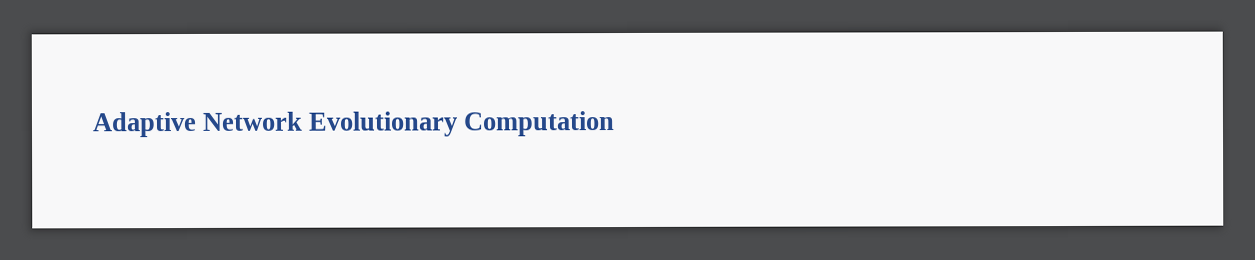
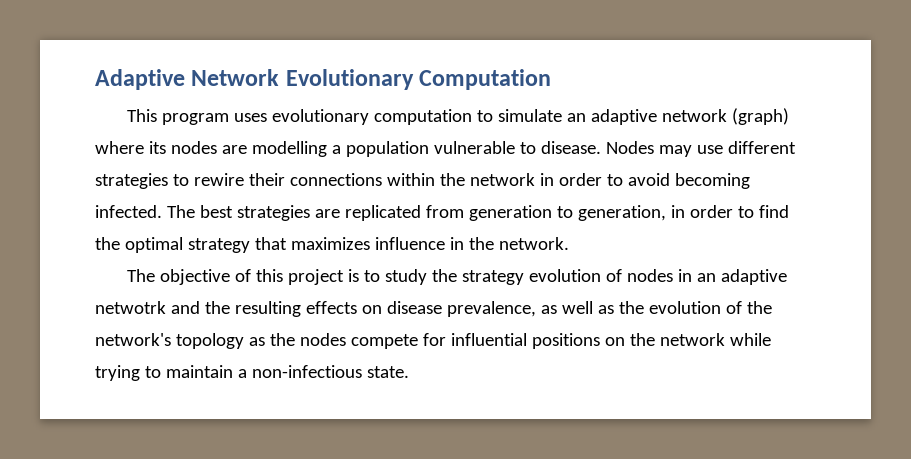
+ This program uses evolutionary computation to simulate an adaptive network (graph) where its nodes are modelling a population vulnerable to disease. Nodes may use different strategies to rewire their connections within the network in order to avoid becoming infected. The best strategies are replicated from generation to generation, in order to find the optimal strategy that maximizes influence in the network.
+ The objective of this project is to study the strategy evolution of nodes in an adaptive netwotrk and the resulting effects on disease prevalence, as well as the evolution of the network's topology as the nodes compete for influential positions on the network while trying to maintain a non-infectious state.

